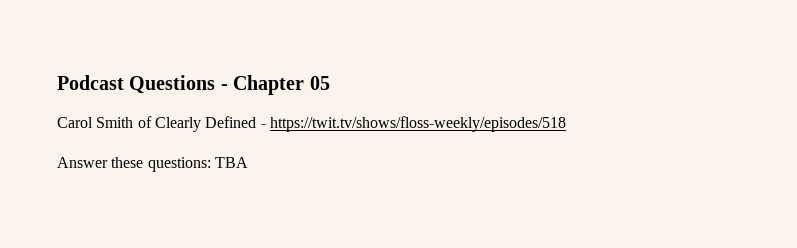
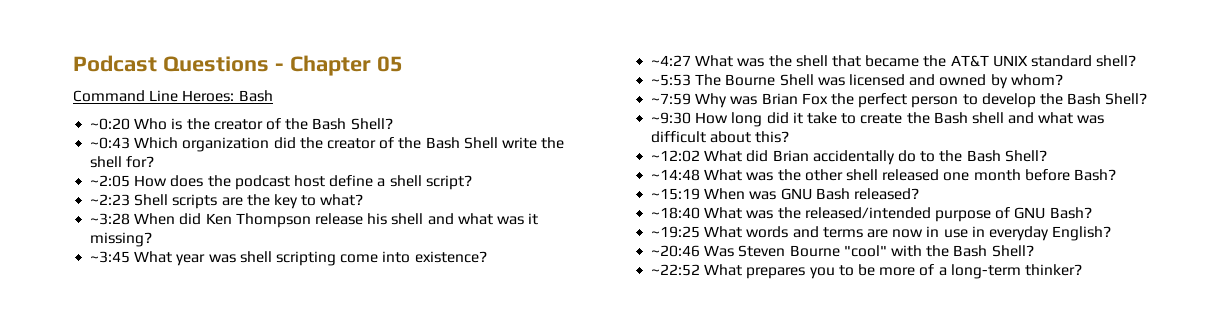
- Carol Smith of Clearly Defined - https://twit.tv/shows/floss-weekly/episodes/518
- Answer these questions: TBA
+ Command Line Heroes: Bash
+ ~0:20 Who is the creator of the Bash Shell?
+ ~0:43 Which organization did the creator of the Bash Shell write the shell for?
+ ~2:05 How does the podcast host define a shell script?
+ ~2:23 Shell scripts are the key to what?
+ ~3:28 When did Ken Thompson release his shell and what was it missing?
+ ~3:45 What year was shell scripting come into existence?
+ ~4:27 What was the shell that became the AT&T UNIX standard shell?
+ ~5:53 The Bourne Shell was licensed and owned by whom?
+ ~7:59 Why was Brian Fox the perfect person to develop the Bash Shell?
+ ~9:30 How long did it take to create the Bash shell and what was difficult about this?
+ ~12:02 What did Brian accidentally do to the Bash Shell?
+ ~14:48 What was the other shell released one month before Bash?
+ ~15:19 When was GNU Bash released?
+ ~18:40 What was the released/intended purpose of GNU Bash?
+ ~19:25 What words and terms are now in use in everyday English?
+ ~20:46 Was Steven Bourne "cool" with the Bash Shell?
+ ~22:52 What prepares you to be more of a long-term thinker?

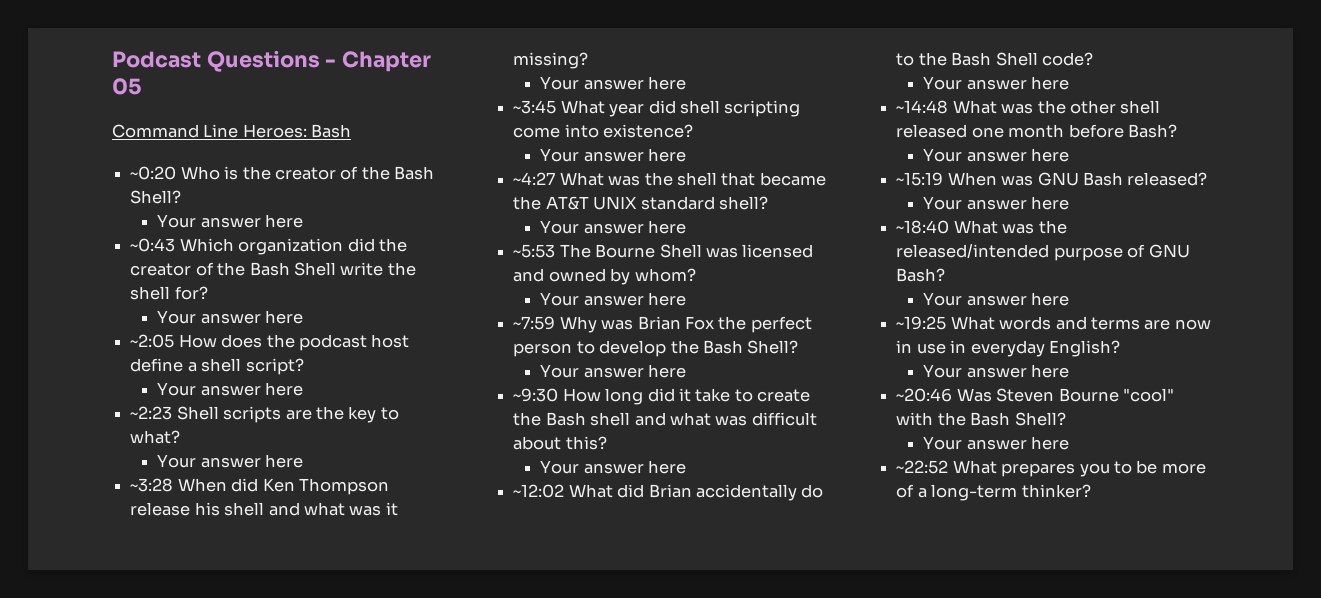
  ~0:20 Who is the creator of the Bash Shell?
+ Your answer here
  ~0:43 Which organization did the creator of the Bash Shell write the shell for?
+ Your answer here
  ~2:05 How does the podcast host define a shell script?
+ Your answer here
  ~2:23 Shell scripts are the key to what?
+ Your answer here
  ~3:28 When did Ken Thompson release his shell and what was it missing?
+ Your answer here
- ~3:45 What year was shell scripting come into existence?
+ ~3:45 What year did shell scripting come into existence?
+ Your answer here
  ~4:27 What was the shell that became the AT&T UNIX standard shell?
+ Your answer here
  ~5:53 The Bourne Shell was licensed and owned by whom?
+ Your answer here
  ~7:59 Why was Brian Fox the perfect person to develop the Bash Shell?
+ Your answer here
  ~9:30 How long did it take to create the Bash shell and what was difficult about this?
+ Your answer here
- ~12:02 What did Brian accidentally do to the Bash Shell?
+ ~12:02 What did Brian accidentally do to the Bash Shell code?
+ Your answer here
  ~14:48 What was the other shell released one month before Bash?
+ Your answer here
  ~15:19 When was GNU Bash released?
+ Your answer here
  ~18:40 What was the released/intended purpose of GNU Bash?
+ Your answer here
  ~19:25 What words and terms are now in use in everyday English?
+ Your answer here
  ~20:46 Was Steven Bourne "cool" with the Bash Shell?
+ Your answer here

